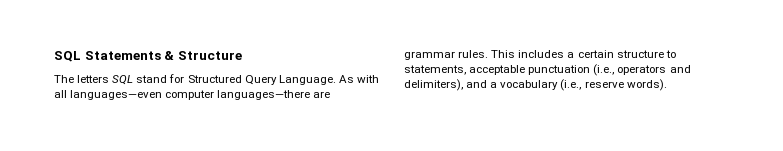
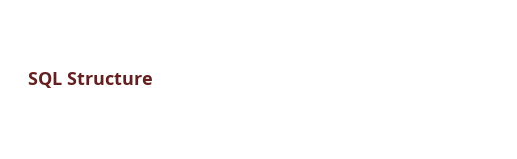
- SQL Statements & Structure
+ SQL Structure
- The letters SQL stand for Structured Query Language. As with all languages—even computer languages—there are grammar rules. This includes a certain structure to statements, acceptable punctuation (i.e., operators and delimiters), and a vocabulary (i.e., reserve words).

